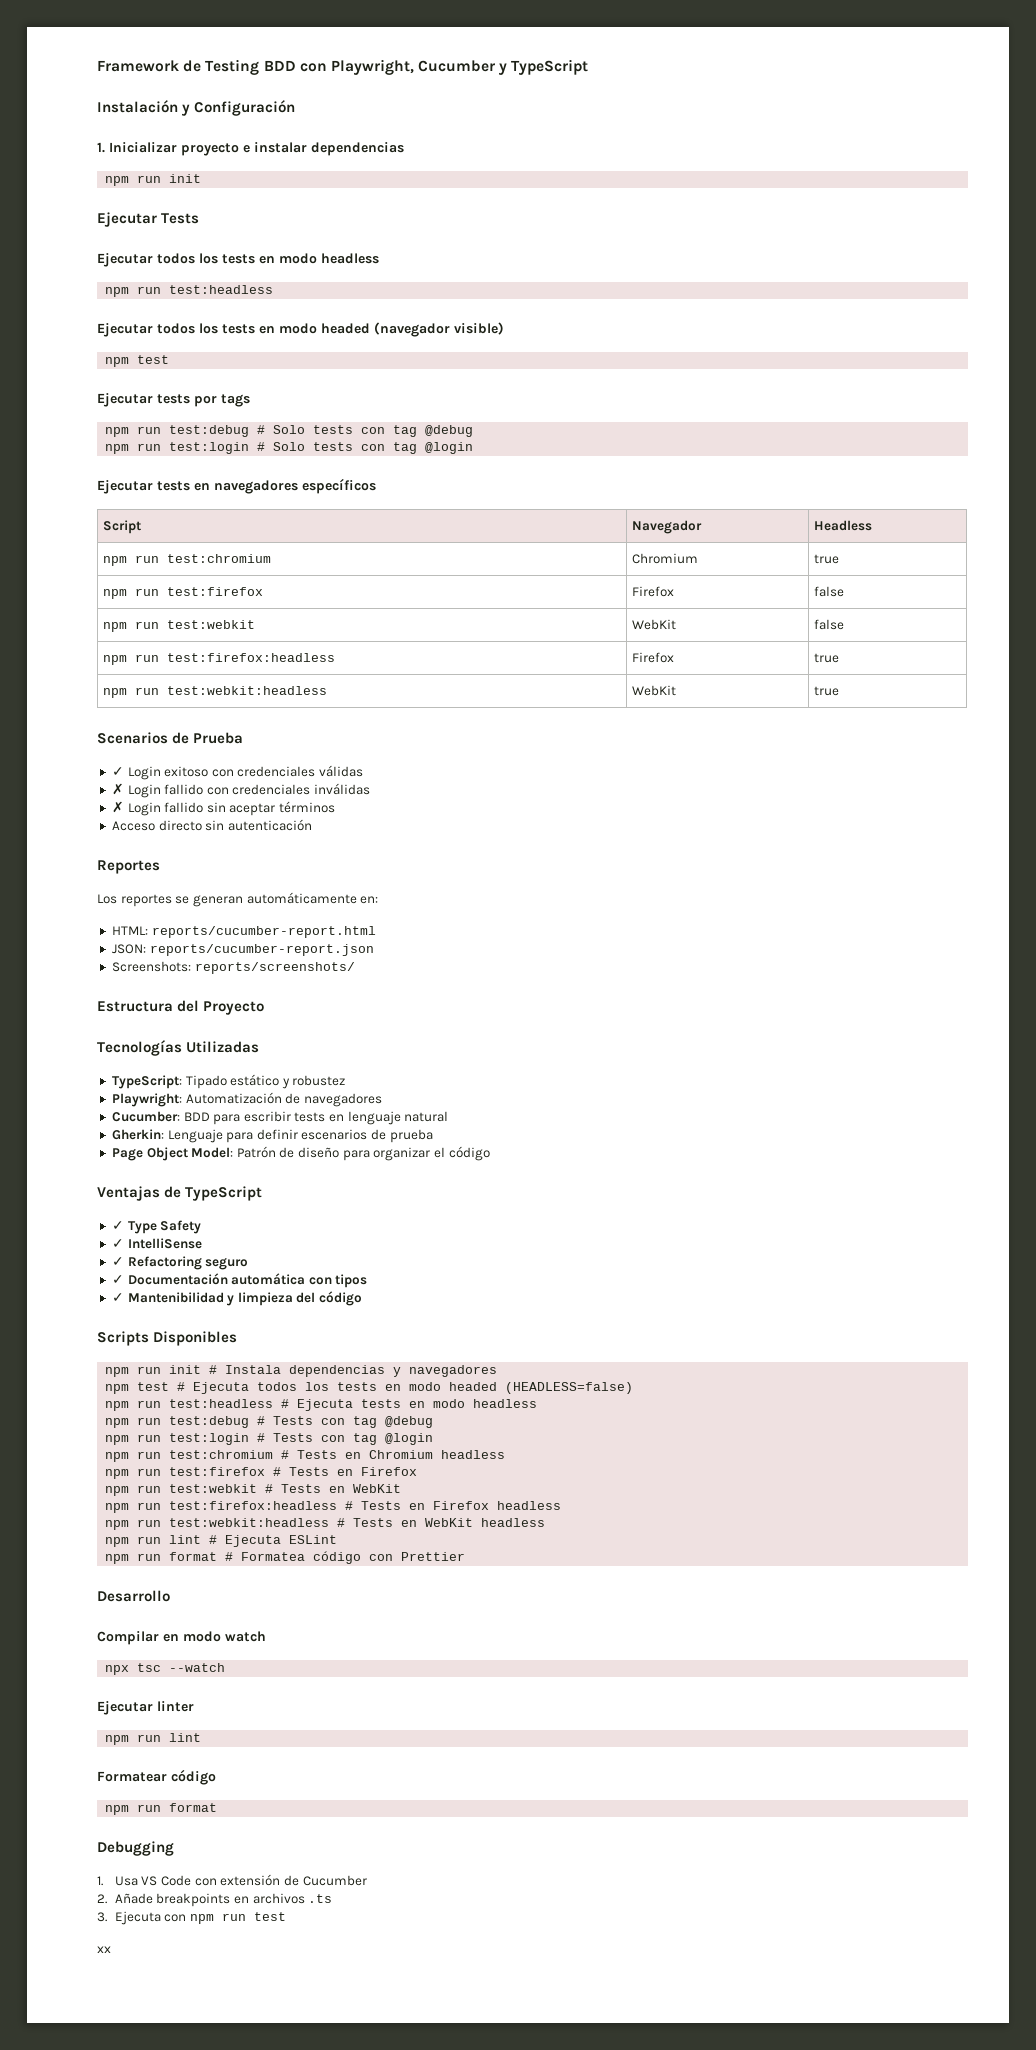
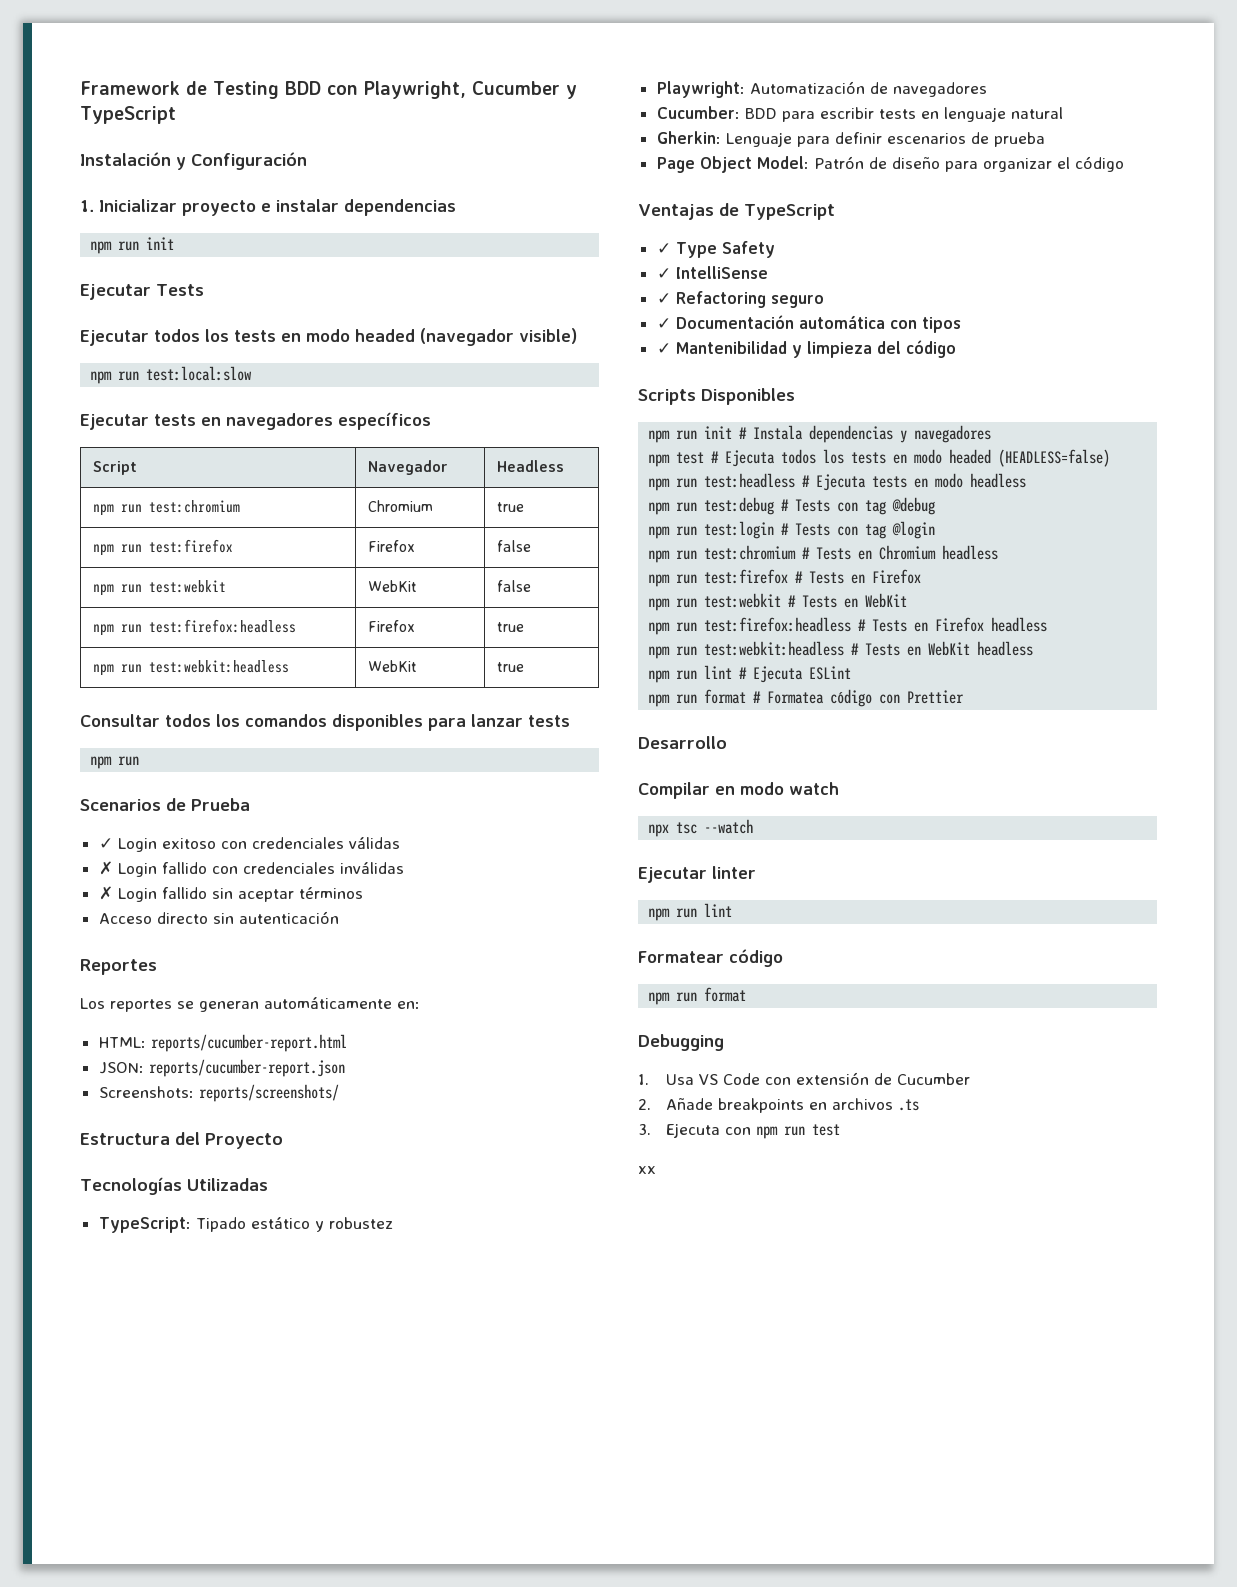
- Ejecutar todos los tests en modo headless
- npm run test:headless
  Ejecutar todos los tests en modo headed (navegador visible)
- npm test
- Ejecutar tests por tags
- npm run test:debug # Solo tests con tag @debug
- npm run test:login # Solo tests con tag @login
+ npm run test:local:slow
+ Consultar todos los comandos disponibles para lanzar tests
+ npm run

